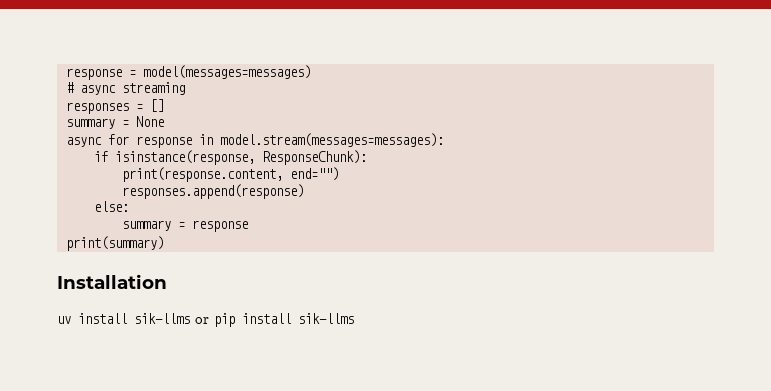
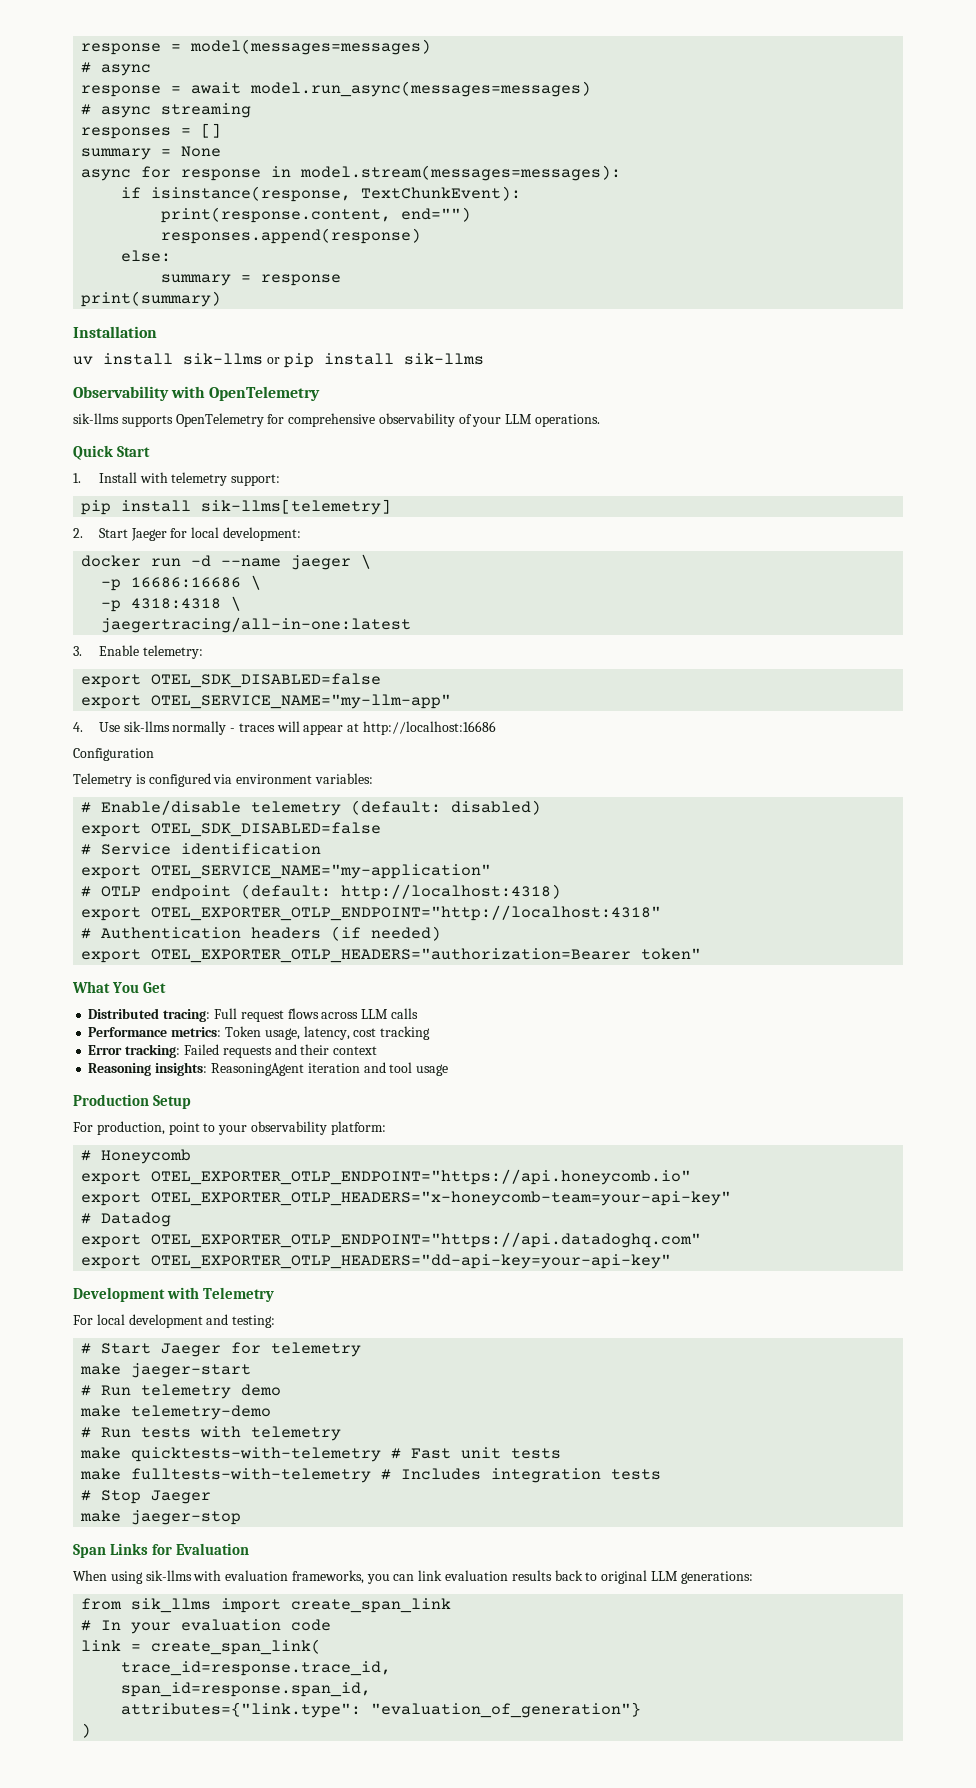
  response = model(messages=messages)
+ # async
+ response = await model.run_async(messages=messages)
- if isinstance(response, ResponseChunk):
+ if isinstance(response, TextChunkEvent):
+ Observability with OpenTelemetry
+ sik-llms supports OpenTelemetry for comprehensive observability of your LLM operations.
+ Quick Start
+ 1. Install with telemetry support:
+ pip install sik-llms[telemetry]
+ 2. Start Jaeger for local development:
+ docker run -d --name jaeger \
+ -p 16686:16686 \
+ -p 4318:4318 \
+ jaegertracing/all-in-one:latest
+ 3. Enable telemetry:
+ export OTEL_SDK_DISABLED=false
+ export OTEL_SERVICE_NAME="my-llm-app"
+ 4. Use sik-llms normally - traces will appear at http://localhost:16686
+ Configuration
+ Telemetry is configured via environment variables:
+ # Enable/disable telemetry (default: disabled)
+ export OTEL_SDK_DISABLED=false
+ # Service identification
+ export OTEL_SERVICE_NAME="my-application"
+ # OTLP endpoint (default: http://localhost:4318)
+ export OTEL_EXPORTER_OTLP_ENDPOINT="http://localhost:4318"
+ # Authentication headers (if needed)
+ export OTEL_EXPORTER_OTLP_HEADERS="authorization=Bearer token"
+ What You Get
+ Distributed tracing: Full request flows across LLM calls
+ Performance metrics: Token usage, latency, cost tracking
+ Error tracking: Failed requests and their context
+ Reasoning insights: ReasoningAgent iteration and tool usage
+ Production Setup
+ For production, point to your observability platform:
+ # Honeycomb
+ export OTEL_EXPORTER_OTLP_ENDPOINT="https://api.honeycomb.io"
+ export OTEL_EXPORTER_OTLP_HEADERS="x-honeycomb-team=your-api-key"
+ # Datadog
+ export OTEL_EXPORTER_OTLP_ENDPOINT="https://api.datadoghq.com"
+ export OTEL_EXPORTER_OTLP_HEADERS="dd-api-key=your-api-key"
+ Development with Telemetry
+ For local development and testing:
+ # Start Jaeger for telemetry
+ make jaeger-start
+ # Run telemetry demo
+ make telemetry-demo
+ # Run tests with telemetry
+ make quicktests-with-telemetry # Fast unit tests
+ make fulltests-with-telemetry # Includes integration tests
+ # Stop Jaeger
+ make jaeger-stop
+ Span Links for Evaluation
+ When using sik-llms with evaluation frameworks, you can link evaluation results back to original LLM generations:
+ from sik_llms import create_span_link
+ # In your evaluation code
+ link = create_span_link(
+ trace_id=response.trace_id,
+ span_id=response.span_id,
+ attributes={"link.type": "evaluation_of_generation"}
+ )

